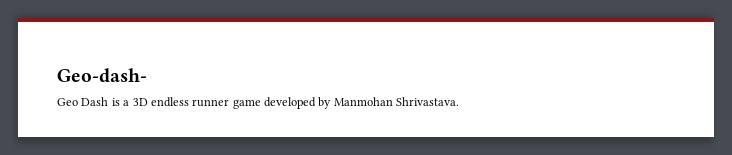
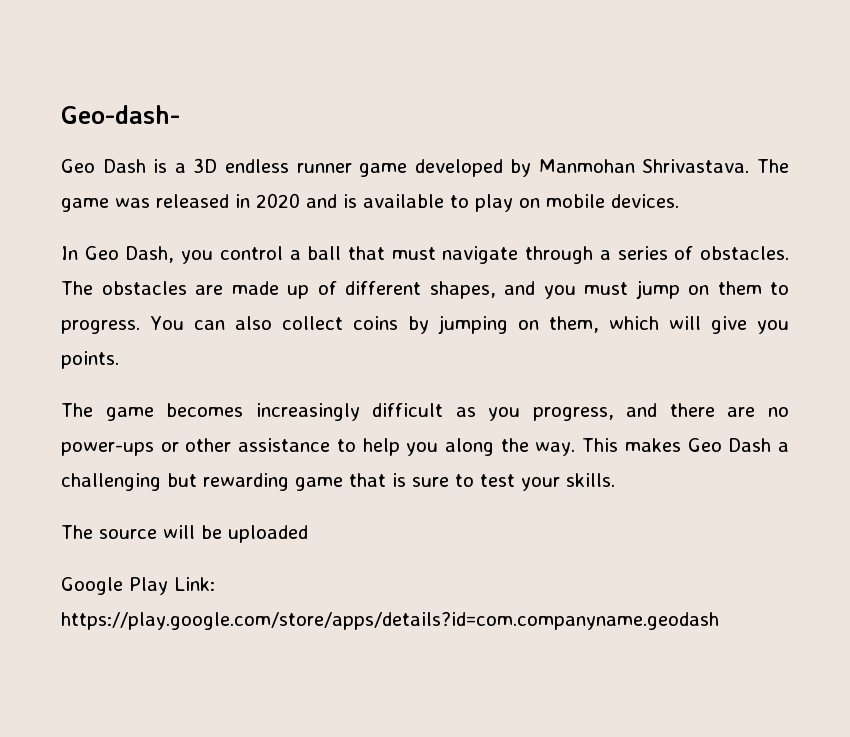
+ The game was released in 2020 and is available to play on mobile devices.
+ In Geo Dash, you control a ball that must navigate through a series of obstacles. The obstacles are made up of different shapes, and you must jump on them to progress. You can also collect coins by jumping on them, which will give you points.
+ The game becomes increasingly difficult as you progress, and there are no power-ups or other assistance to help you along the way. This makes Geo Dash a challenging but rewarding game that is sure to test your skills.
+ The source will be uploaded
+ Google Play Link: https://play.google.com/store/apps/details?id=com.companyname.geodash

